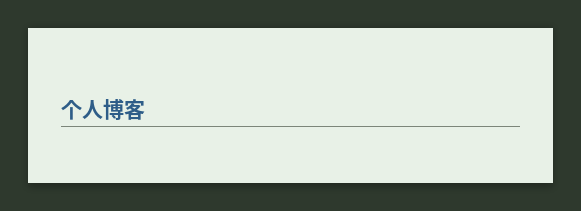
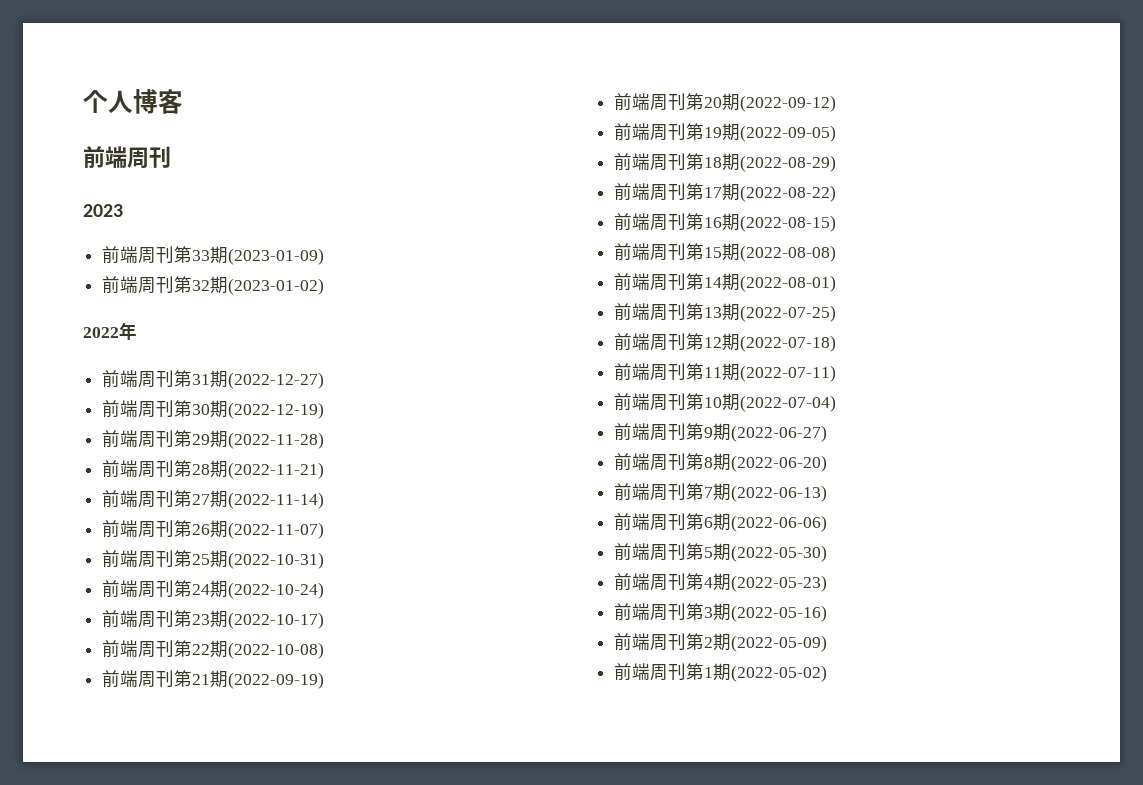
  个人博客
+ 前端周刊
+ 2023
+ 前端周刊第33期(2023-01-09)
+ 前端周刊第32期(2023-01-02)
+ 2022年
+ 前端周刊第31期(2022-12-27)
+ 前端周刊第30期(2022-12-19)
+ 前端周刊第29期(2022-11-28)
+ 前端周刊第28期(2022-11-21)
+ 前端周刊第27期(2022-11-14)
+ 前端周刊第26期(2022-11-07)
+ 前端周刊第25期(2022-10-31)
+ 前端周刊第24期(2022-10-24)
+ 前端周刊第23期(2022-10-17)
+ 前端周刊第22期(2022-10-08)
+ 前端周刊第21期(2022-09-19)
+ 前端周刊第20期(2022-09-12)
+ 前端周刊第19期(2022-09-05)
+ 前端周刊第18期(2022-08-29)
+ 前端周刊第17期(2022-08-22)
+ 前端周刊第16期(2022-08-15)
+ 前端周刊第15期(2022-08-08)
+ 前端周刊第14期(2022-08-01)
+ 前端周刊第13期(2022-07-25)
+ 前端周刊第12期(2022-07-18)
+ 前端周刊第11期(2022-07-11)
+ 前端周刊第10期(2022-07-04)
+ 前端周刊第9期(2022-06-27)
+ 前端周刊第8期(2022-06-20)
+ 前端周刊第7期(2022-06-13)
+ 前端周刊第6期(2022-06-06)
+ 前端周刊第5期(2022-05-30)
+ 前端周刊第4期(2022-05-23)
+ 前端周刊第3期(2022-05-16)
+ 前端周刊第2期(2022-05-09)
+ 前端周刊第1期(2022-05-02)

